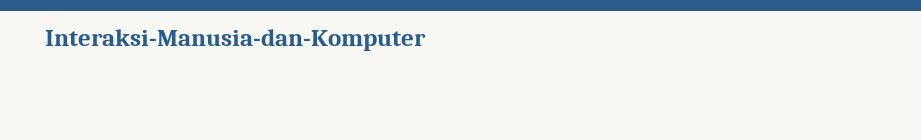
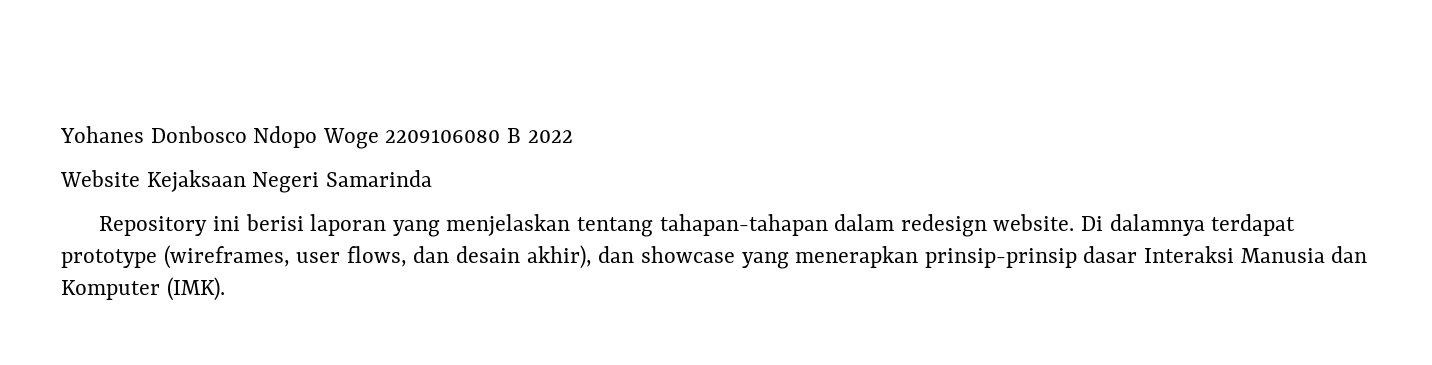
- Interaksi-Manusia-dan-Komputer
+ Yohanes Donbosco Ndopo Woge 2209106080 B 2022
+ Website Kejaksaan Negeri Samarinda
+ Repository ini berisi laporan yang menjelaskan tentang tahapan-tahapan dalam redesign website. Di dalamnya terdapat prototype (wireframes, user flows, dan desain akhir), dan showcase yang menerapkan prinsip-prinsip dasar Interaksi Manusia dan Komputer (IMK).

